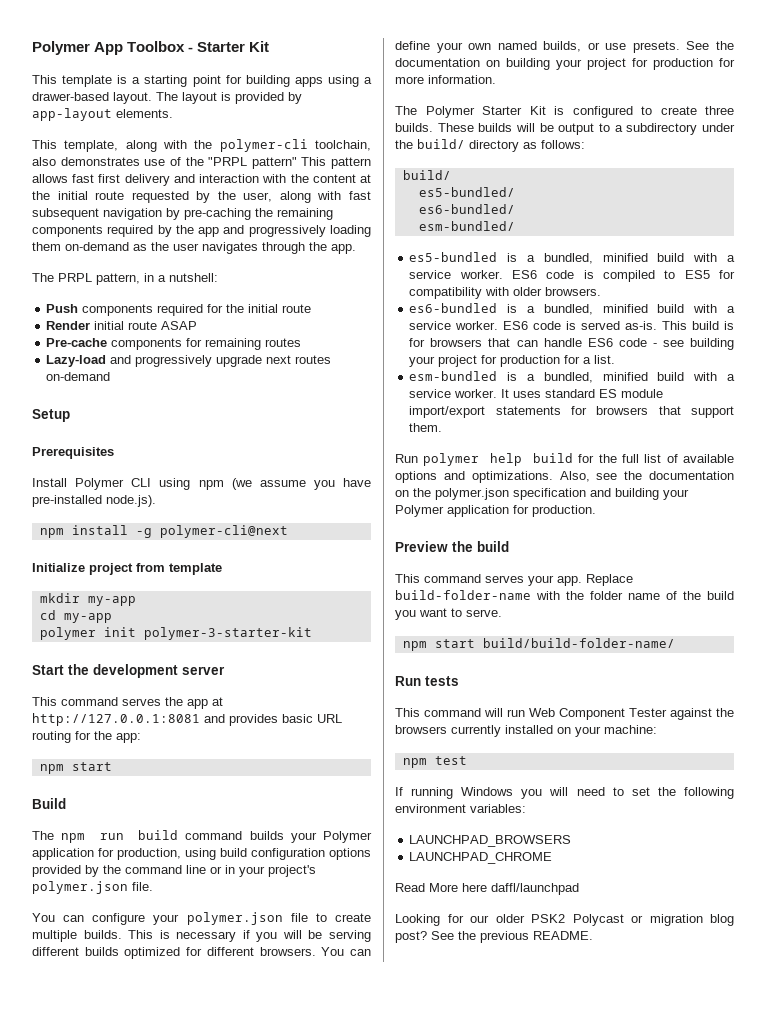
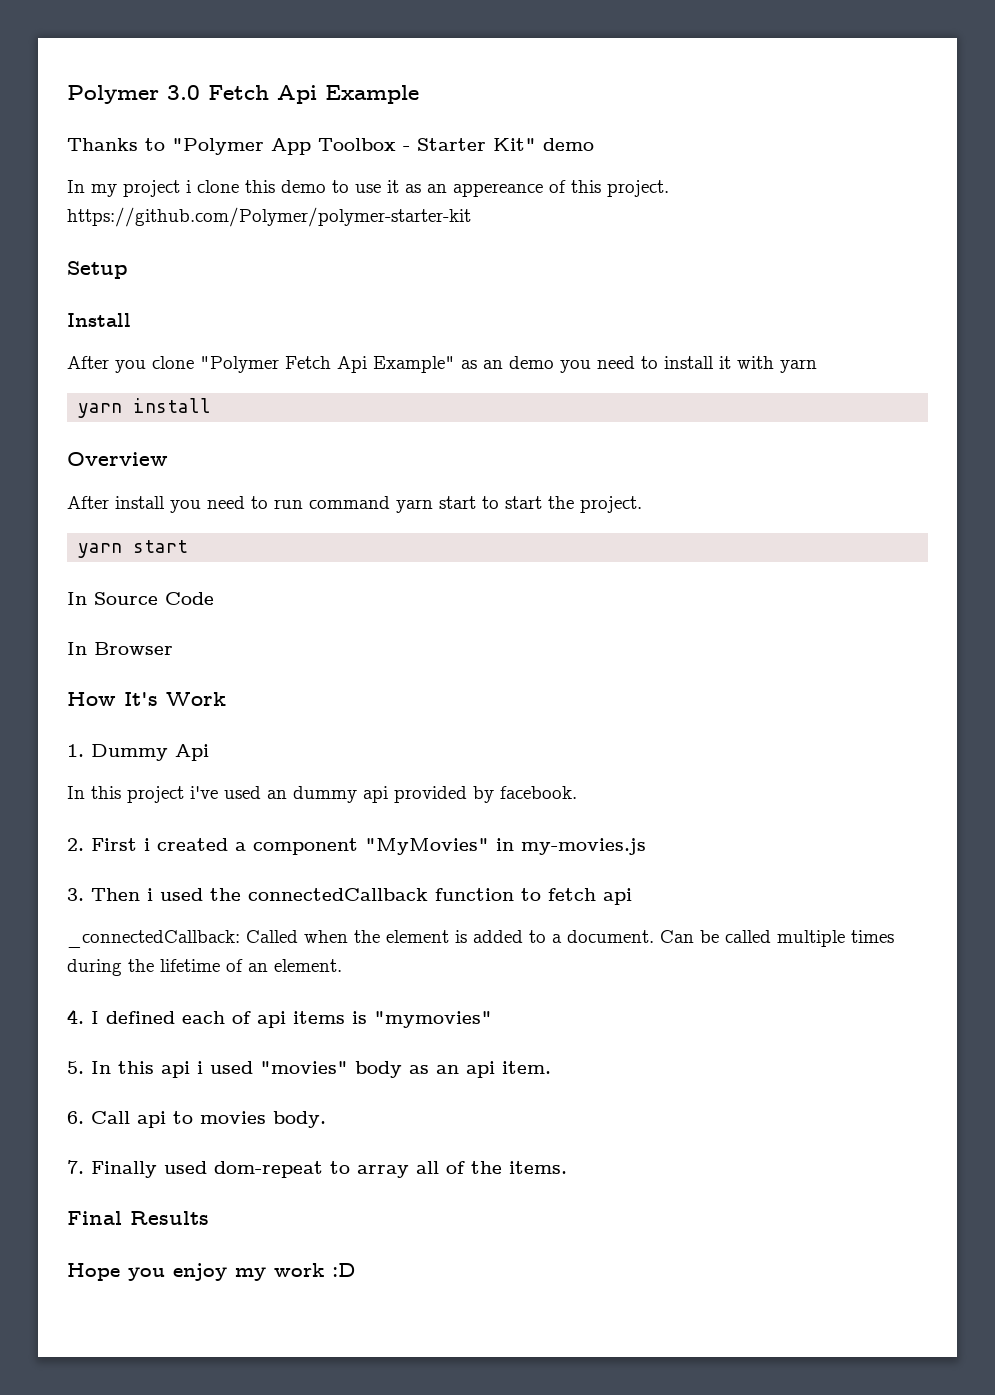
- Polymer App Toolbox - Starter Kit
- This template is a starting point for building apps using a drawer-based layout. The layout is provided by app-layout elements.
- This template, along with the polymer-cli toolchain, also demonstrates use of the "PRPL pattern" This pattern allows fast first delivery and interaction with the content at the initial route requested by the user, along with fast subsequent navigation by pre-caching the remaining components required by the app and progressively loading them on-demand as the user navigates through the app.
- The PRPL pattern, in a nutshell:
- Push components required for the initial route
- Render initial route ASAP
- Pre-cache components for remaining routes
- Lazy-load and progressively upgrade next routes on-demand
+ Polymer 3.0 Fetch Api Example
+ Thanks to "Polymer App Toolbox - Starter Kit" demo
+ In my project i clone this demo to use it as an appereance of this project. https://github.com/Polymer/polymer-starter-kit
  Setup
- Prerequisites
- Install Polymer CLI using npm (we assume you have pre-installed node.js).
- npm install -g polymer-cli@next
- Initialize project from template
- mkdir my-app
- cd my-app
- polymer init polymer-3-starter-kit
- Start the development server
- This command serves the app at http://127.0.0.1:8081 and provides basic URL routing for the app:
- npm start
- Build
- The npm run build command builds your Polymer application for production, using build configuration options provided by the command line or in your project's polymer.json file.
- You can configure your polymer.json file to create multiple builds. This is necessary if you will be serving different builds optimized for different browsers. You can define your own named builds, or use presets. See the documentation on building your project for production for more information.
- The Polymer Starter Kit is configured to create three builds. These builds will be output to a subdirectory under the build/ directory as follows:
- build/
- es5-bundled/
- es6-bundled/
- esm-bundled/
- es5-bundled is a bundled, minified build with a service worker. ES6 code is compiled to ES5 for compatibility with older browsers.
- es6-bundled is a bundled, minified build with a service worker. ES6 code is served as-is. This build is for browsers that can handle ES6 code - see building your project for production for a list.
- esm-bundled is a bundled, minified build with a service worker. It uses standard ES module import/export statements for browsers that support them.
- Run polymer help build for the full list of available options and optimizations. Also, see the documentation on the polymer.json specification and building your Polymer application for production.
- Preview the build
- This command serves your app. Replace build-folder-name with the folder name of the build you want to serve.
- npm start build/build-folder-name/
- Run tests
- This command will run Web Component Tester against the browsers currently installed on your machine:
- npm test
- If running Windows you will need to set the following environment variables:
- LAUNCHPAD_BROWSERS
- LAUNCHPAD_CHROME
- Read More here daffl/launchpad
- Looking for our older PSK2 Polycast or migration blog post? See the previous README.
+ Install
+ After you clone "Polymer Fetch Api Example" as an demo you need to install it with yarn
+ yarn install
+ Overview
+ After install you need to run command yarn start to start the project.
+ yarn start
+ In Source Code
+ In Browser
+ How It's Work
+ 1. Dummy Api
+ In this project i've used an dummy api provided by facebook.
+ 2. First i created a component "MyMovies" in my-movies.js
+ 3. Then i used the connectedCallback function to fetch api
+ _connectedCallback: Called when the element is added to a document. Can be called multiple times during the lifetime of an element.
+ 4. I defined each of api items is "mymovies"
+ 5. In this api i used "movies" body as an api item.
+ 6. Call api to movies body.
+ 7. Finally used dom-repeat to array all of the items.
+ Final Results
+ Hope you enjoy my work :D

